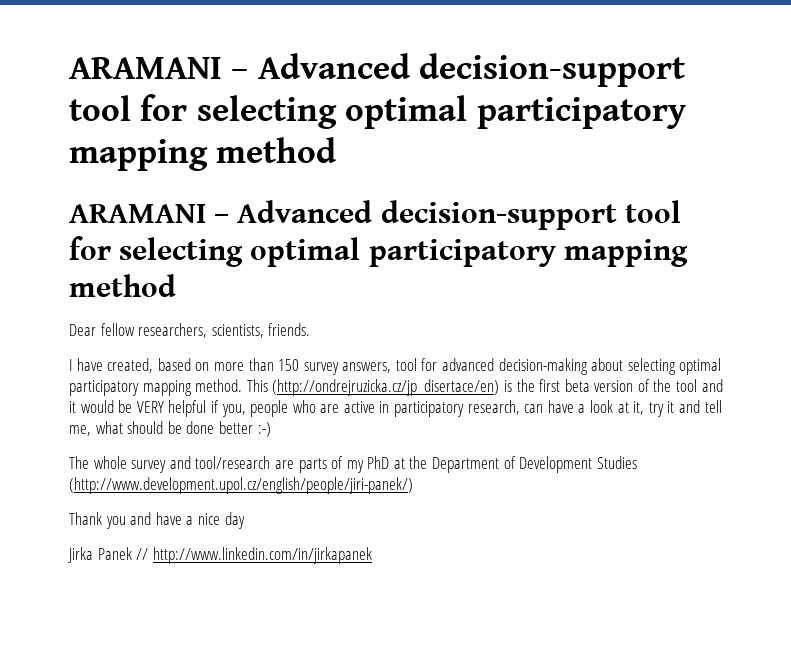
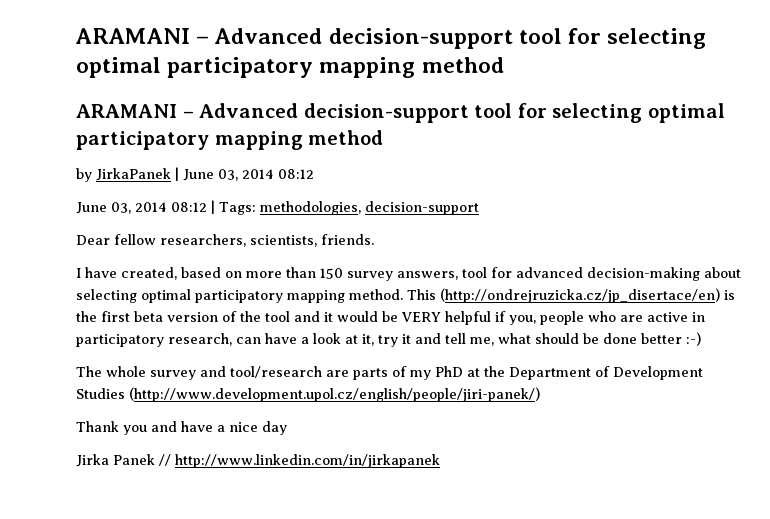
+ by JirkaPanek | June 03, 2014 08:12
+ June 03, 2014 08:12 | Tags: methodologies, decision-support

